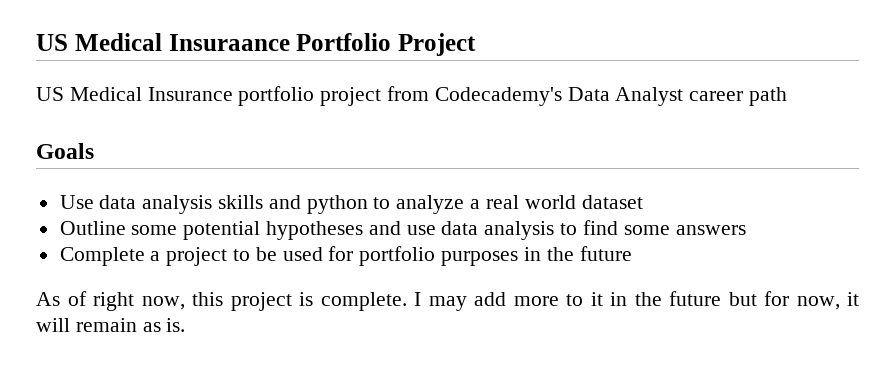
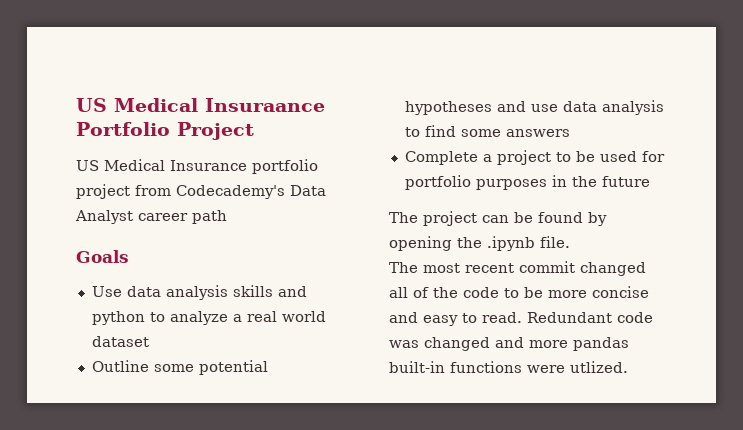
- As of right now, this project is complete. I may add more to it in the future but for now, it will remain as is.
+ The project can be found by opening the .ipynb file.
+ The most recent commit changed all of the code to be more concise and easy to read. Redundant code was changed and more pandas built-in functions were utlized.

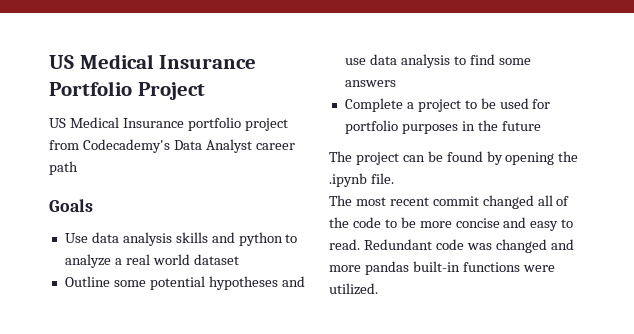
- US Medical Insuraance Portfolio Project
+ US Medical Insurance Portfolio Project
- Redundant code was changed and more pandas built-in functions were utlized.
+ Redundant code was changed and more pandas built-in functions were utilized.

